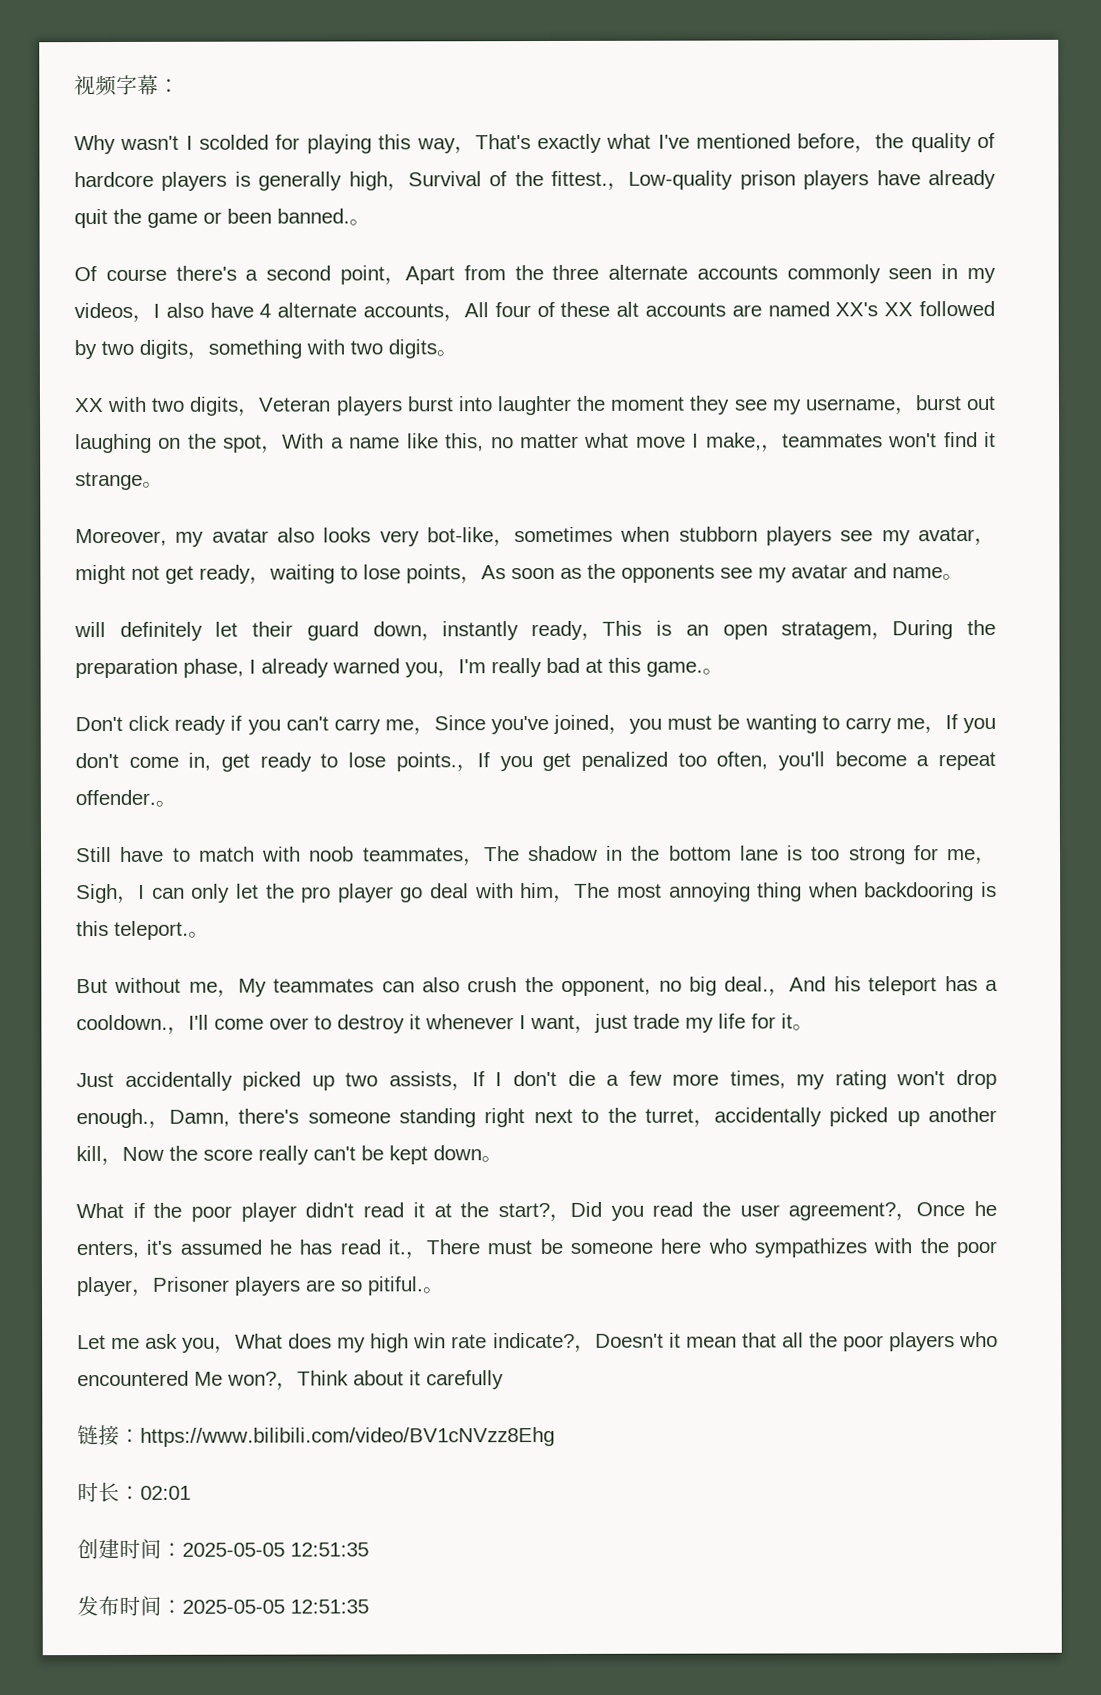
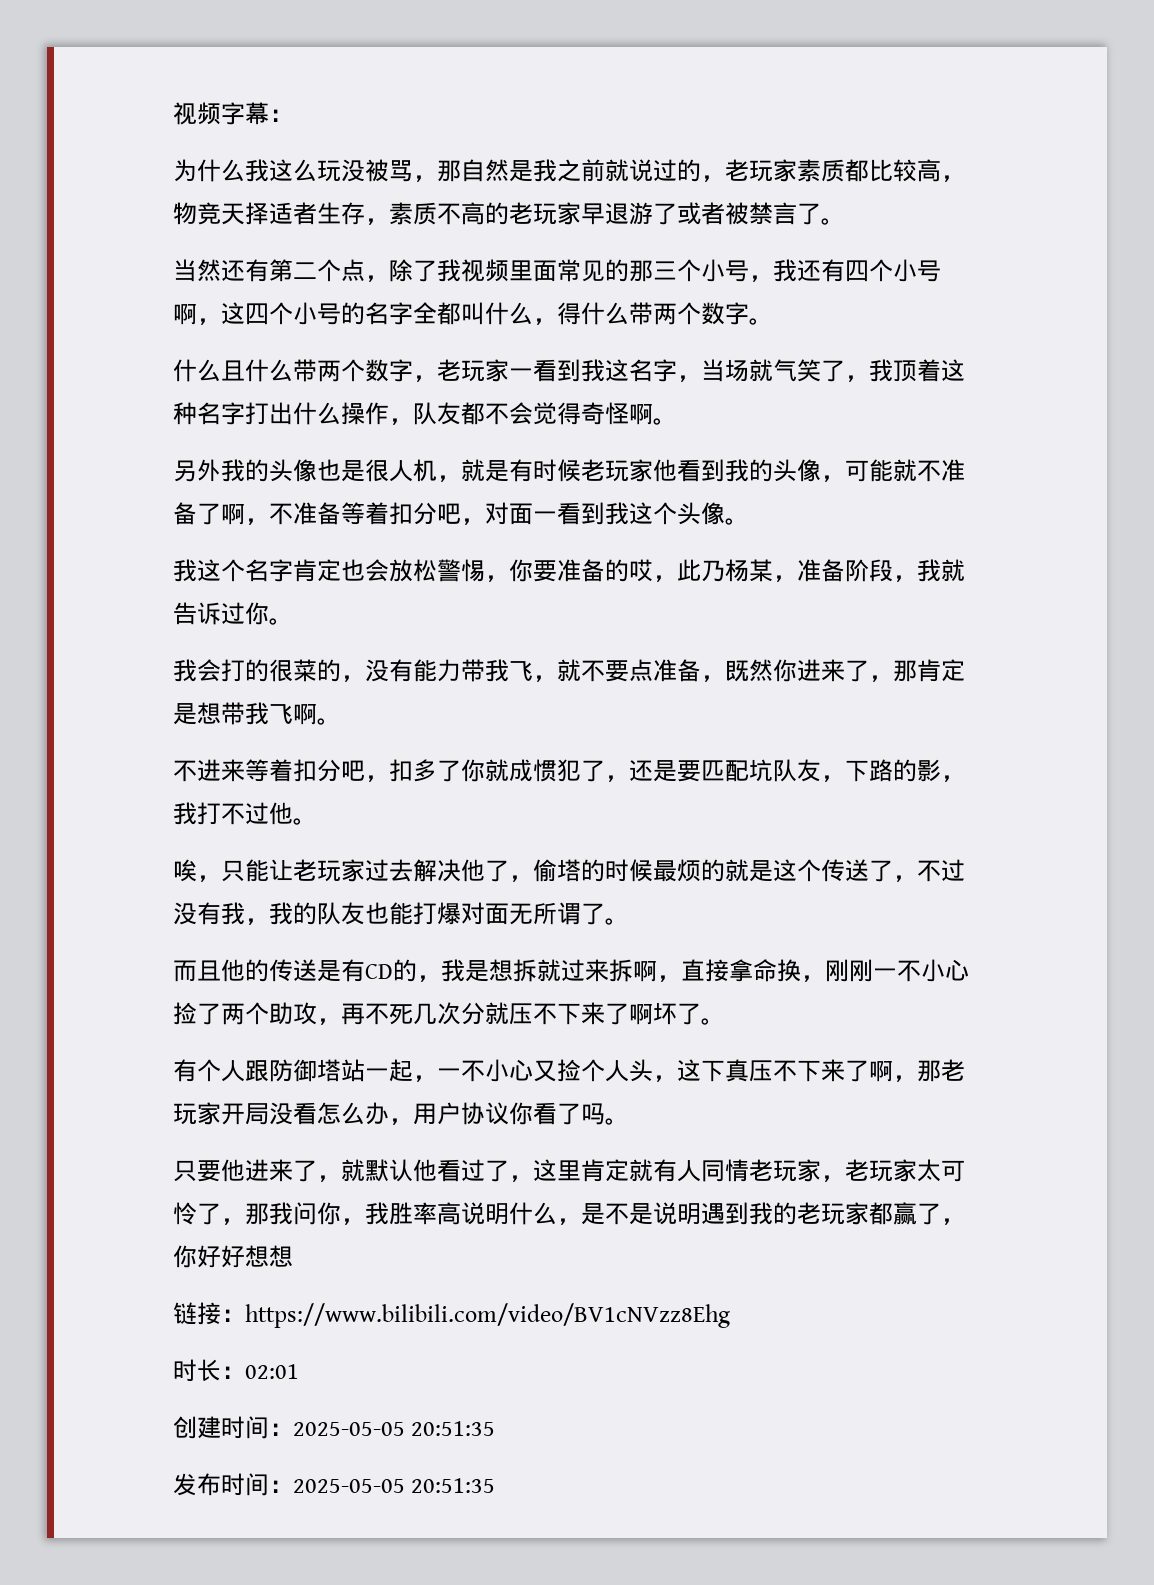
- Why wasn't I scolded for playing this way，That's exactly what I've mentioned before，the quality of hardcore players is generally high，Survival of the fittest.，Low-quality prison players have already quit the game or been banned.。
- Of course there's a second point，Apart from the three alternate accounts commonly seen in my videos，I also have 4 alternate accounts，All four of these alt accounts are named XX's XX followed by two digits，something with two digits。
- XX with two digits，Veteran players burst into laughter the moment they see my username，burst out laughing on the spot，With a name like this, no matter what move I make,，teammates won't find it strange。
- Moreover, my avatar also looks very bot-like，sometimes when stubborn players see my avatar，might not get ready，waiting to lose points，As soon as the opponents see my avatar and name。
- will definitely let their guard down，instantly ready，This is an open stratagem，During the preparation phase, I already warned you，I'm really bad at this game.。
- Don't click ready if you can't carry me，Since you've joined，you must be wanting to carry me，If you don't come in, get ready to lose points.，If you get penalized too often, you'll become a repeat offender.。
- Still have to match with noob teammates，The shadow in the bottom lane is too strong for me，Sigh，I can only let the pro player go deal with him，The most annoying thing when backdooring is this teleport.。
- But without me，My teammates can also crush the opponent, no big deal.，And his teleport has a cooldown.，I'll come over to destroy it whenever I want，just trade my life for it。
- Just accidentally picked up two assists，If I don't die a few more times, my rating won't drop enough.，Damn, there's someone standing right next to the turret，accidentally picked up another kill，Now the score really can't be kept down。
- What if the poor player didn't read it at the start?，Did you read the user agreement?，Once he enters, it's assumed he has read it.，There must be someone here who sympathizes with the poor player，Prisoner players are so pitiful.。
- Let me ask you，What does my high win rate indicate?，Doesn't it mean that all the poor players who encountered Me won?，Think about it carefully
+ 为什么我这么玩没被骂，那自然是我之前就说过的，老玩家素质都比较高，物竞天择适者生存，素质不高的老玩家早退游了或者被禁言了。
+ 当然还有第二个点，除了我视频里面常见的那三个小号，我还有四个小号啊，这四个小号的名字全都叫什么，得什么带两个数字。
+ 什么且什么带两个数字，老玩家一看到我这名字，当场就气笑了，我顶着这种名字打出什么操作，队友都不会觉得奇怪啊。
+ 另外我的头像也是很人机，就是有时候老玩家他看到我的头像，可能就不准备了啊，不准备等着扣分吧，对面一看到我这个头像。
+ 我这个名字肯定也会放松警惕，你要准备的哎，此乃杨某，准备阶段，我就告诉过你。
+ 我会打的很菜的，没有能力带我飞，就不要点准备，既然你进来了，那肯定是想带我飞啊。
+ 不进来等着扣分吧，扣多了你就成惯犯了，还是要匹配坑队友，下路的影，我打不过他。
+ 唉，只能让老玩家过去解决他了，偷塔的时候最烦的就是这个传送了，不过没有我，我的队友也能打爆对面无所谓了。
+ 而且他的传送是有CD的，我是想拆就过来拆啊，直接拿命换，刚刚一不小心捡了两个助攻，再不死几次分就压不下来了啊坏了。
+ 有个人跟防御塔站一起，一不小心又捡个人头，这下真压不下来了啊，那老玩家开局没看怎么办，用户协议你看了吗。
+ 只要他进来了，就默认他看过了，这里肯定就有人同情老玩家，老玩家太可怜了，那我问你，我胜率高说明什么，是不是说明遇到我的老玩家都赢了，你好好想想
- 创建时间：2025-05-05 12:51:35
+ 创建时间：2025-05-05 20:51:35
- 发布时间：2025-05-05 12:51:35
+ 发布时间：2025-05-05 20:51:35

